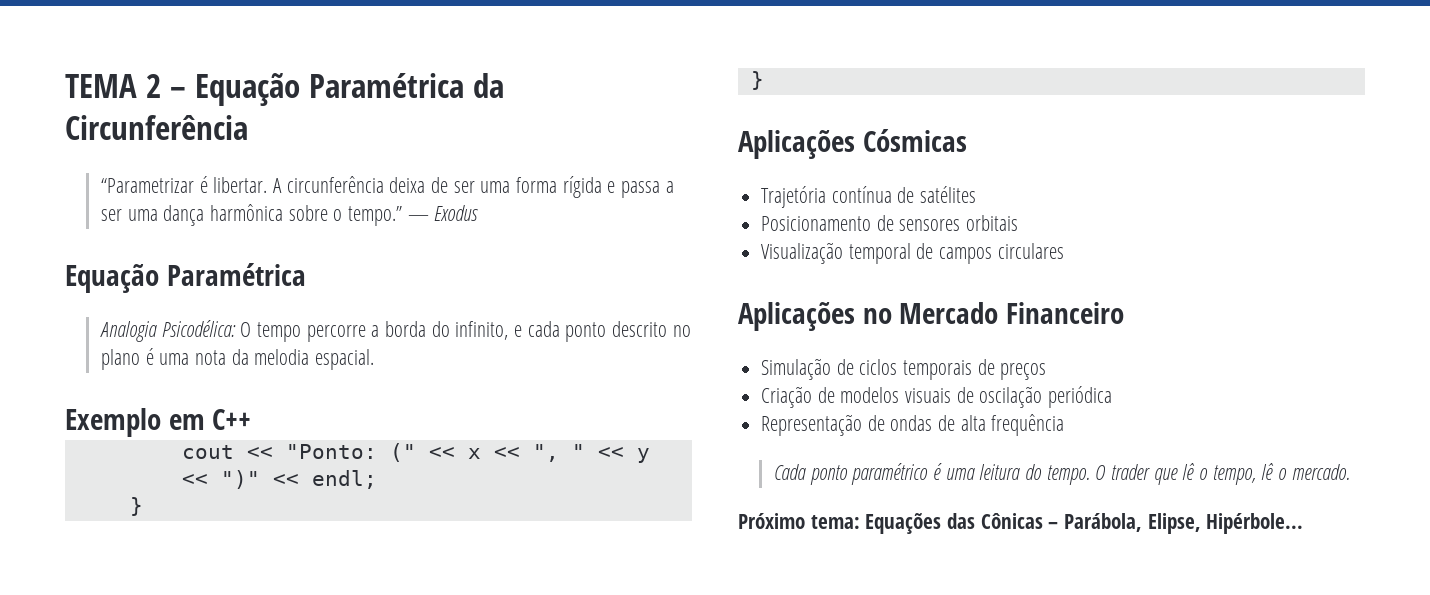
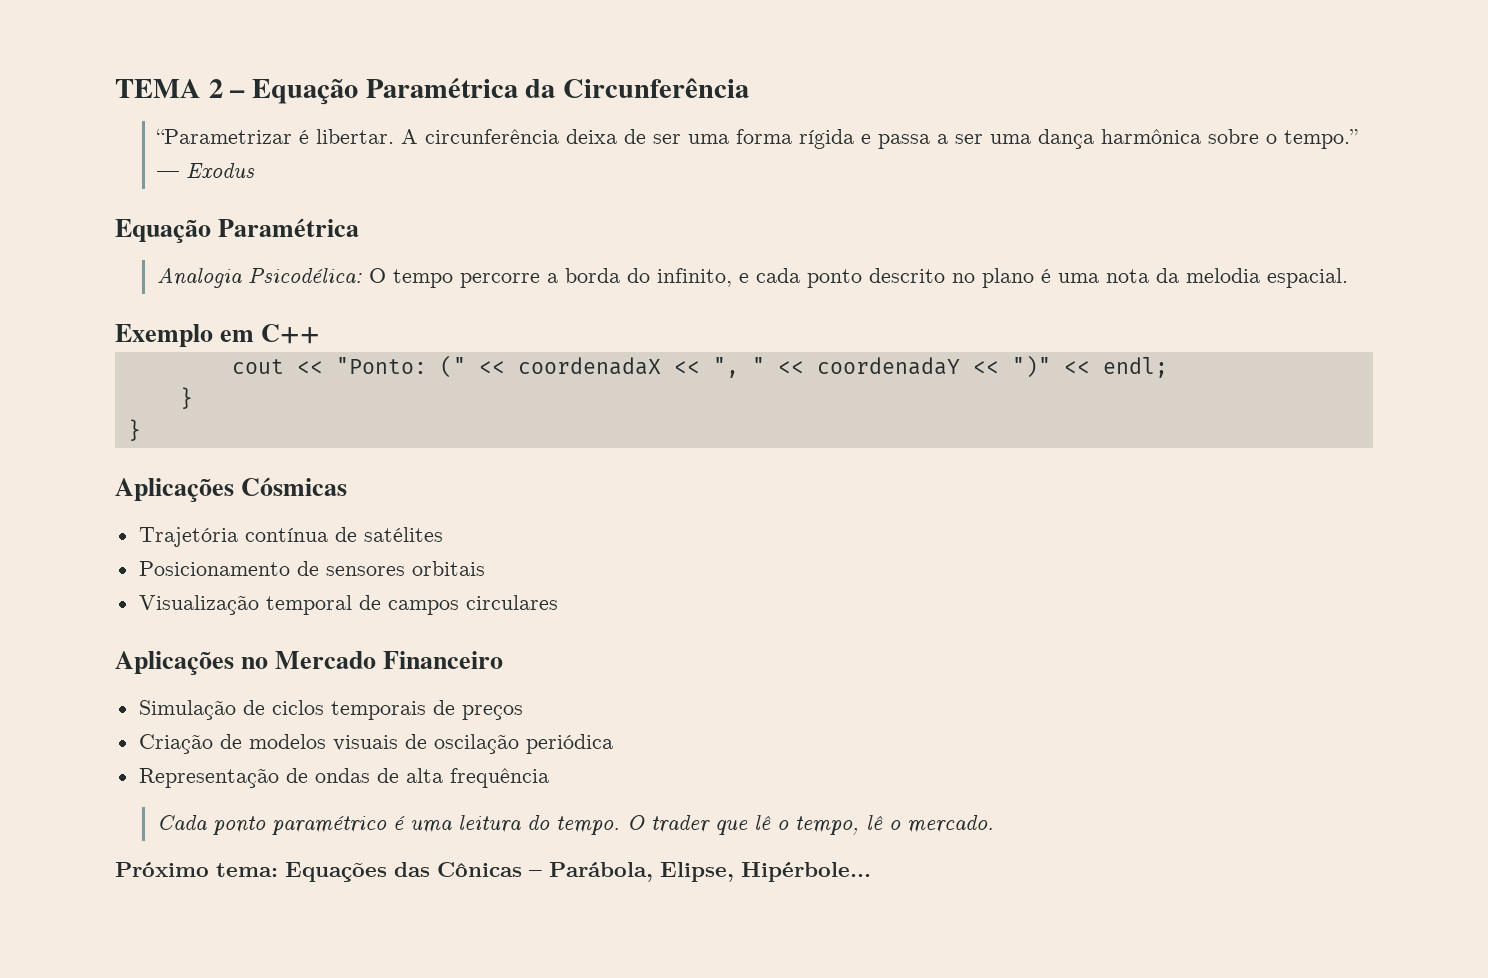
- cout << "Ponto: (" << x << ", " << y << ")" << endl;
+ cout << "Ponto: (" << coordenadaX << ", " << coordenadaY << ")" << endl;

